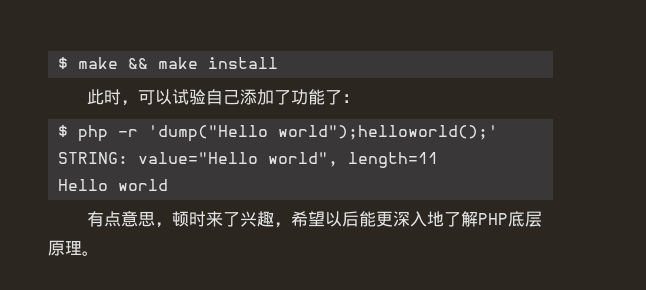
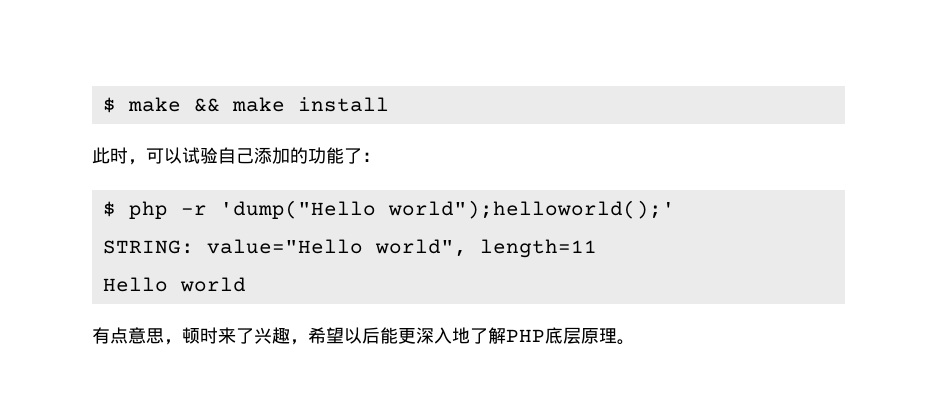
- 此时，可以试验自己添加了功能了：
+ 此时，可以试验自己添加的功能了：

